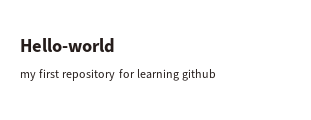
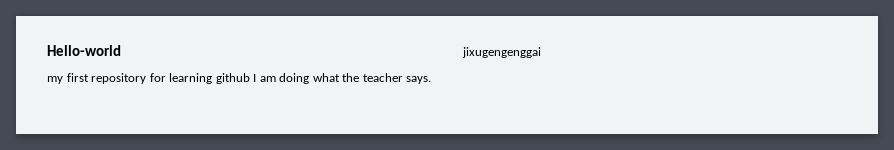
- my first repository for learning github
+ my first repository for learning github I am doing what the teacher says. jixugengenggai

